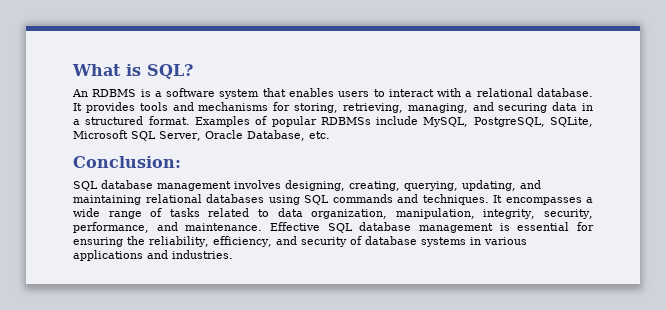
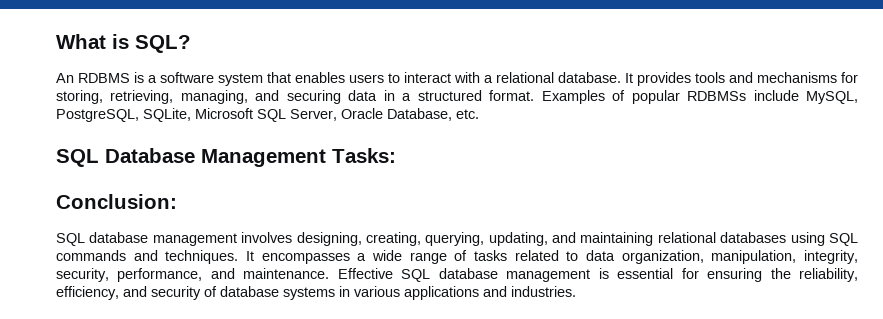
+ SQL Database Management Tasks:

